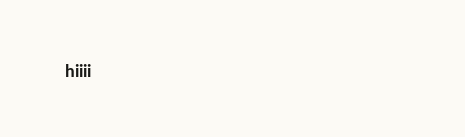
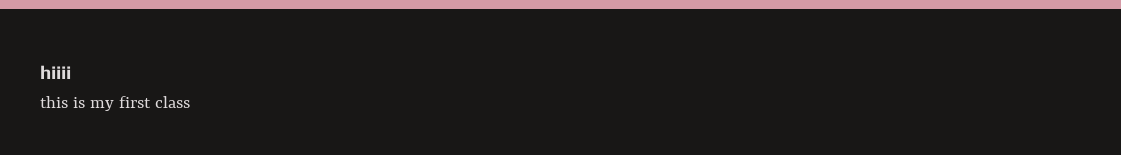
+ this is my first class

